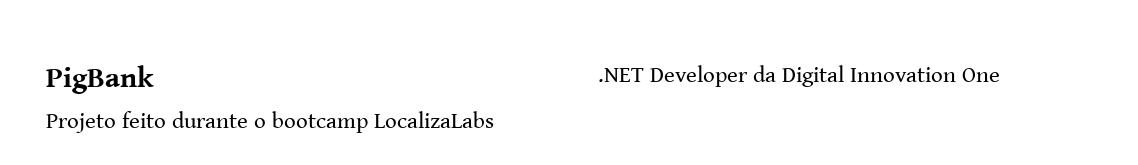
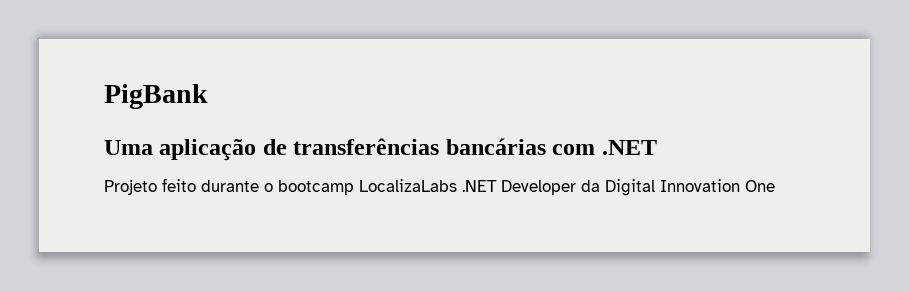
+ Uma aplicação de transferências bancárias com .NET

